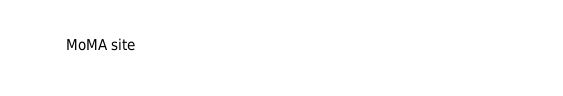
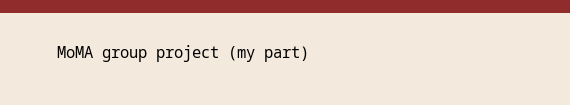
- MoMA site
+ MoMA group project (my part)

